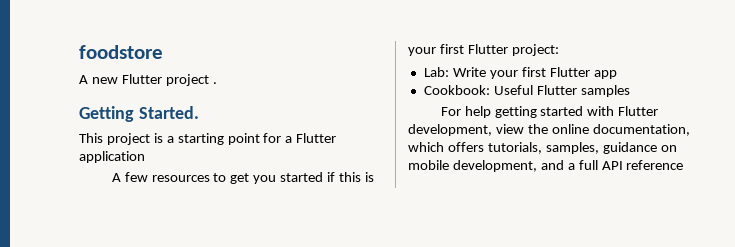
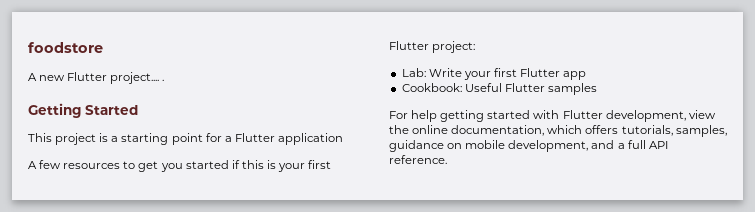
- A new Flutter project .
+ A new Flutter project.... .
- Getting Started.
+ Getting Started
- For help getting started with Flutter development, view the online documentation, which offers tutorials, samples, guidance on mobile development, and a full API reference
+ For help getting started with Flutter development, view the online documentation, which offers tutorials, samples, guidance on mobile development, and a full API reference.

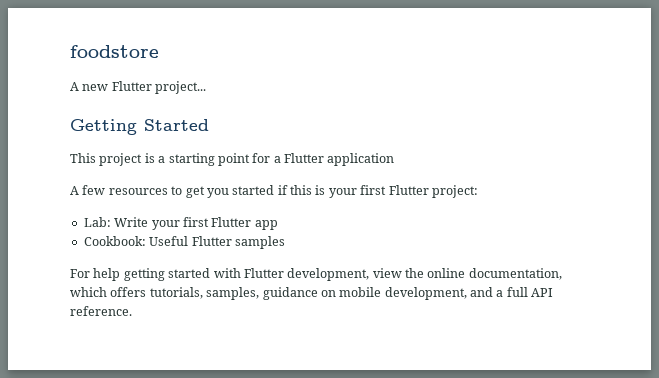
- A new Flutter project.... .
+ A new Flutter project...

